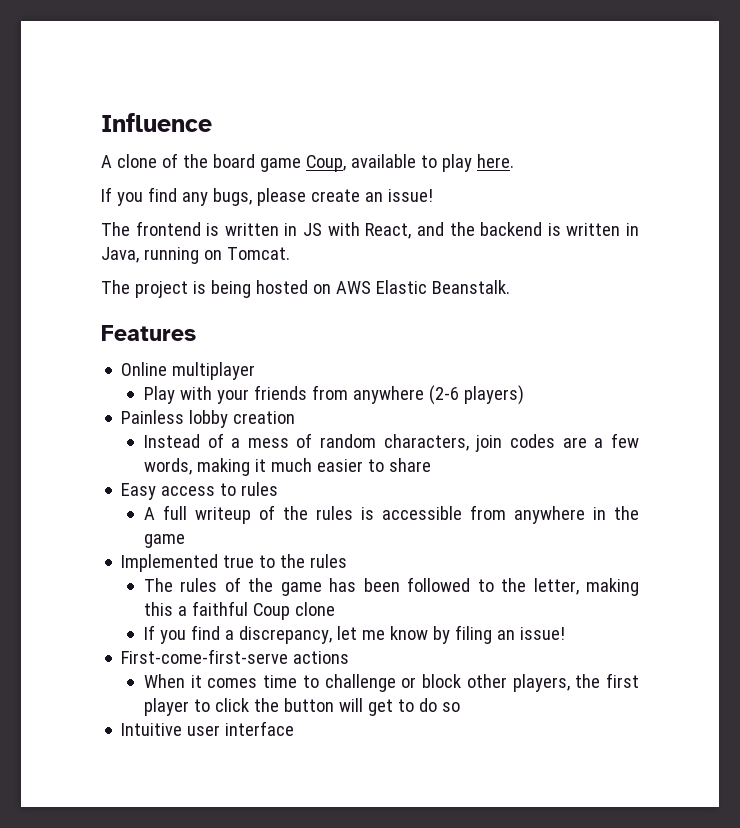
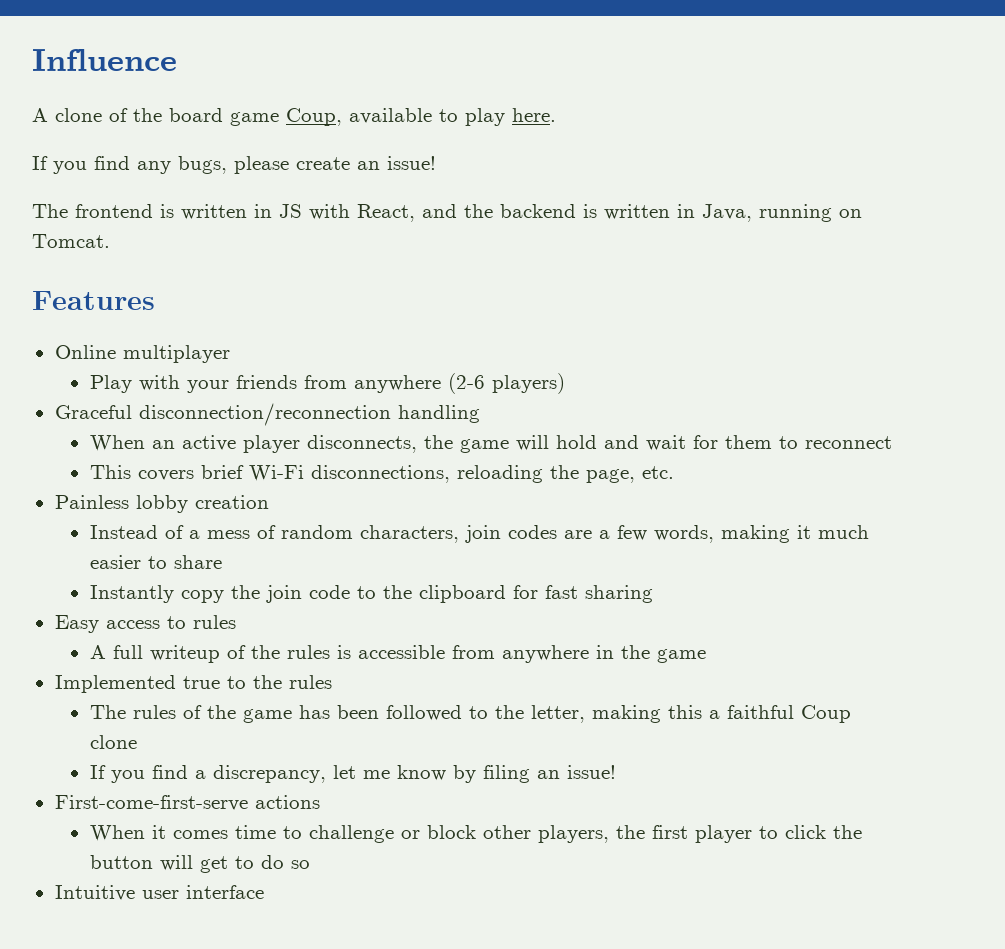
- The project is being hosted on AWS Elastic Beanstalk.
+ Graceful disconnection/reconnection handling
+ When an active player disconnects, the game will hold and wait for them to reconnect
+ This covers brief Wi-Fi disconnections, reloading the page, etc.
+ Instantly copy the join code to the clipboard for fast sharing

